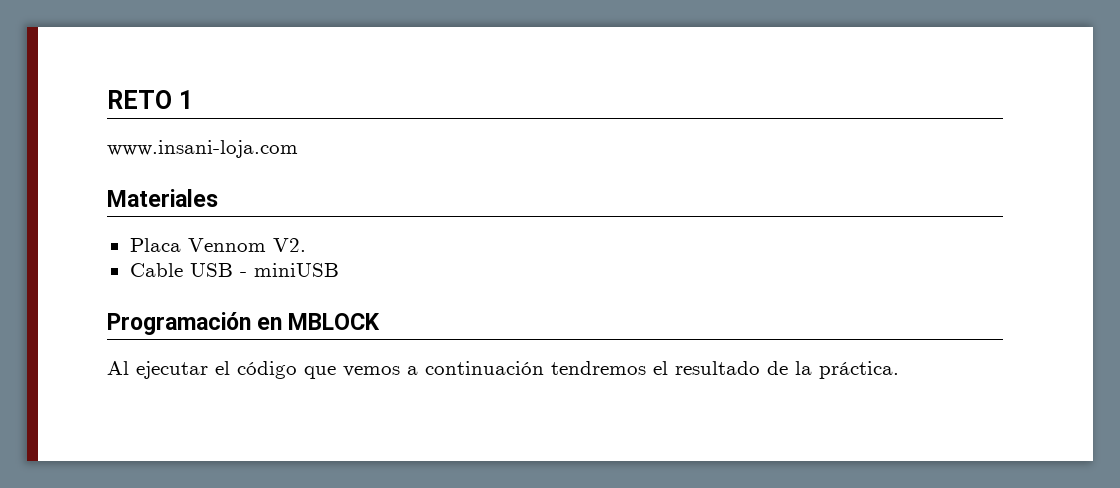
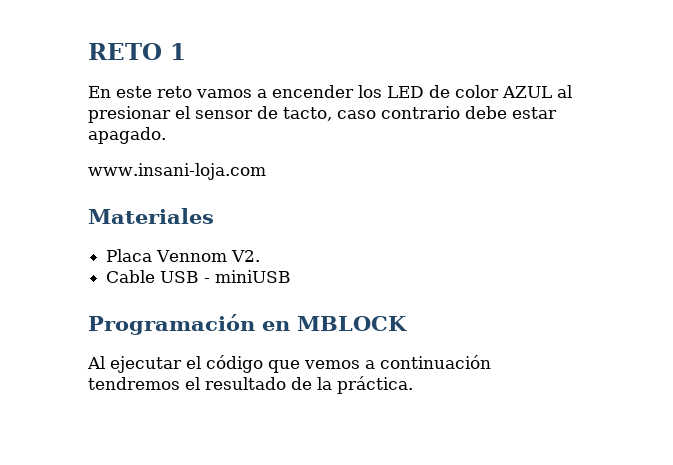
+ En este reto vamos a encender los LED de color AZUL al presionar el sensor de tacto, caso contrario debe estar apagado.

